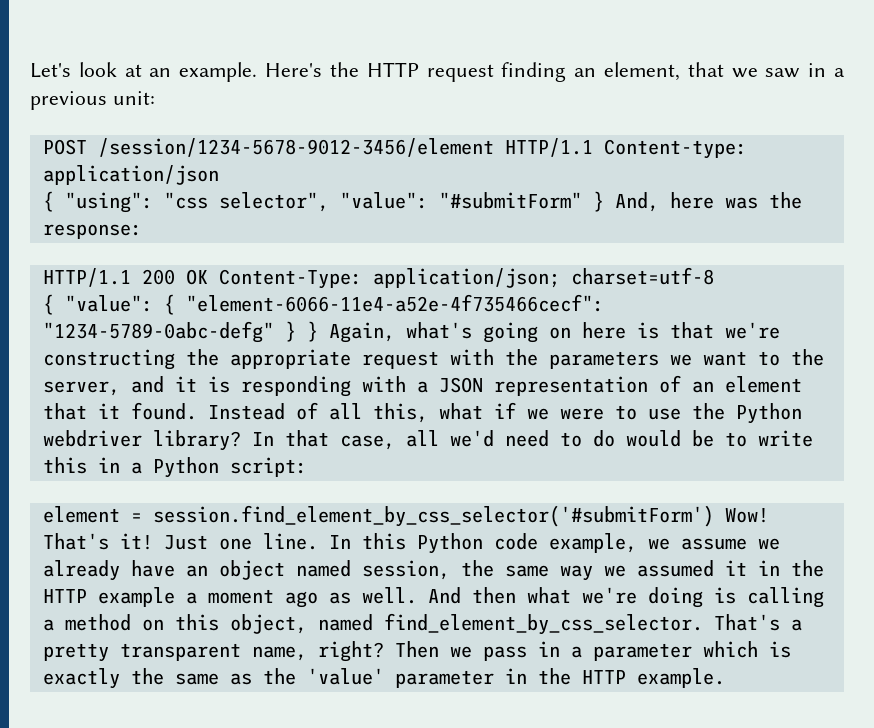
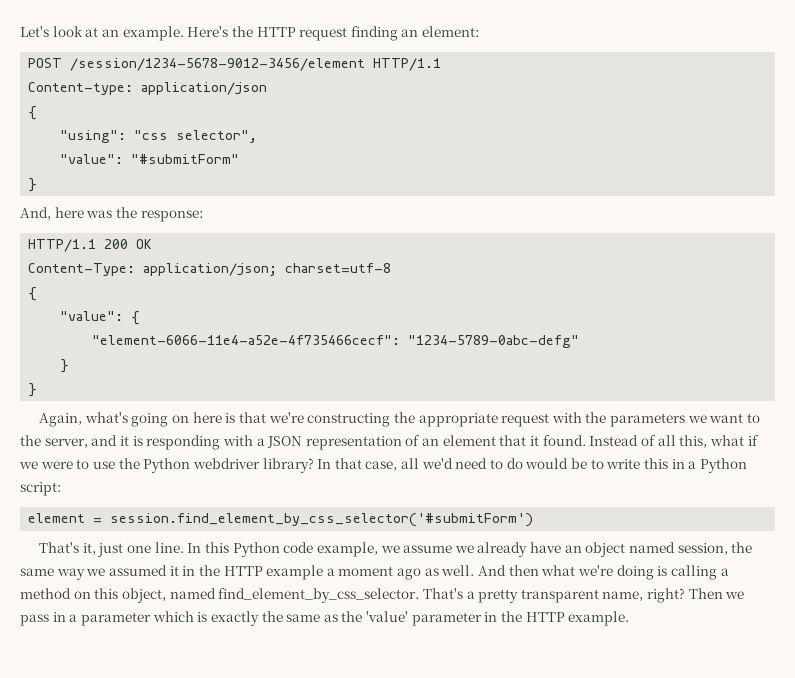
- Here's the HTTP request finding an element, that we saw in a previous unit:
+ Here's the HTTP request finding an element:
- POST /session/1234-5678-9012-3456/element HTTP/1.1 Content-type: application/json
- { "using": "css selector", "value": "#submitForm" } And, here was the response:
+ POST /session/1234-5678-9012-3456/element HTTP/1.1
+ Content-type: application/json
+ {
+ "using": "css selector",
+ "value": "#submitForm"
+ }
+ And, here was the response:
- HTTP/1.1 200 OK Content-Type: application/json; charset=utf-8
- { "value": { "element-6066-11e4-a52e-4f735466cecf": "1234-5789-0abc-defg" } } Again, what's going on here is that we're constructing the appropriate request with the parameters we want to the server, and it is responding with a JSON representation of an element that it found.
+ HTTP/1.1 200 OK
+ Content-Type: application/json; charset=utf-8
+ {
+ "value": {
+ "element-6066-11e4-a52e-4f735466cecf": "1234-5789-0abc-defg"
+ }
+ }
+ Again, what's going on here is that we're constructing the appropriate request with the parameters we want to the server, and it is responding with a JSON representation of an element that it found.
- element = session.find_element_by_css_selector('#submitForm') Wow! That's it! Just one line.
+ element = session.find_element_by_css_selector('#submitForm')
+ That's it, just one line.

